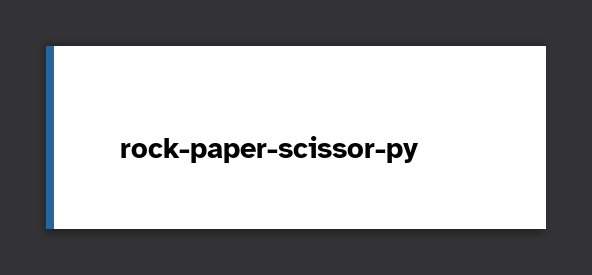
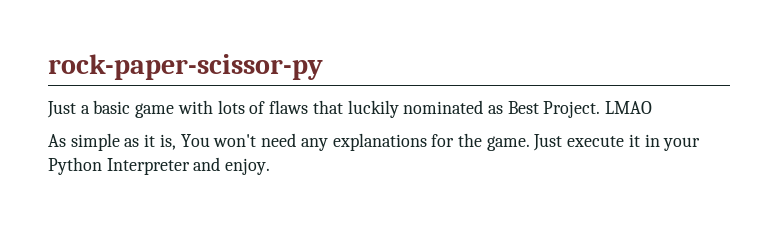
+ Just a basic game with lots of flaws that luckily nominated as Best Project. LMAO
+ As simple as it is, You won't need any explanations for the game. Just execute it in your Python Interpreter and enjoy.

